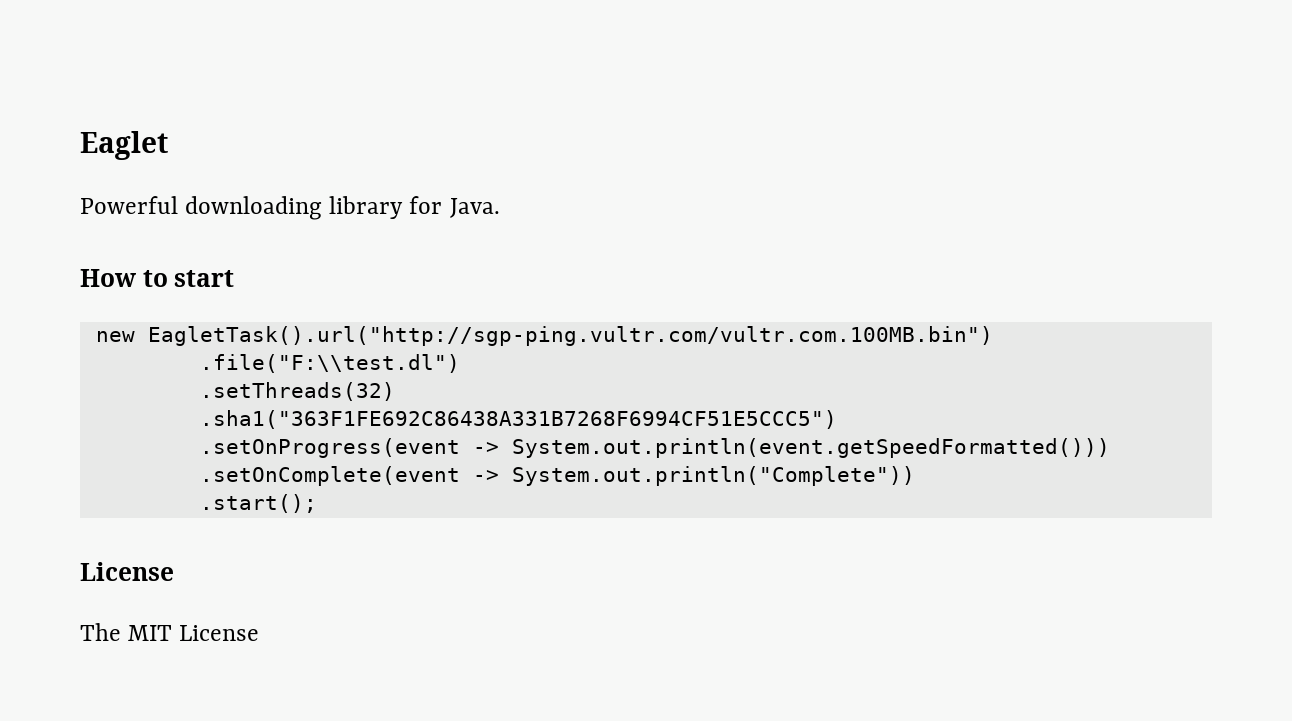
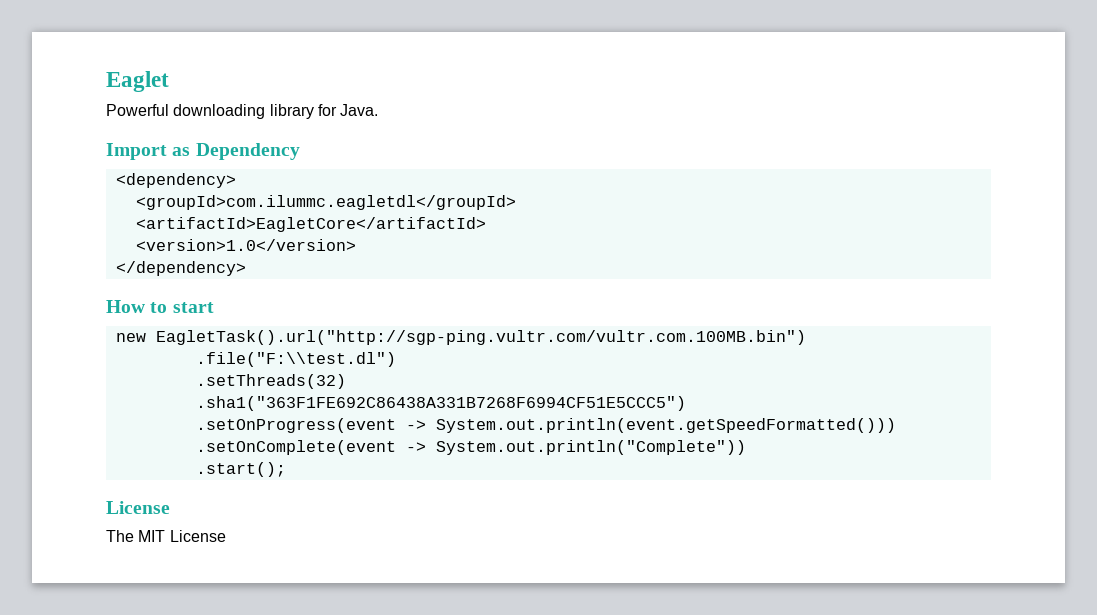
+ Import as Dependency
+ <dependency>
+ <groupId>com.ilummc.eagletdl</groupId>
+ <artifactId>EagletCore</artifactId>
+ <version>1.0</version>
+ </dependency>

